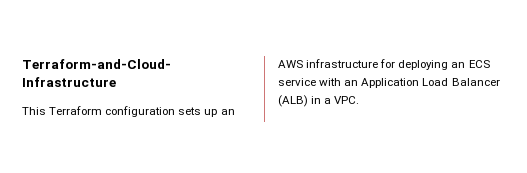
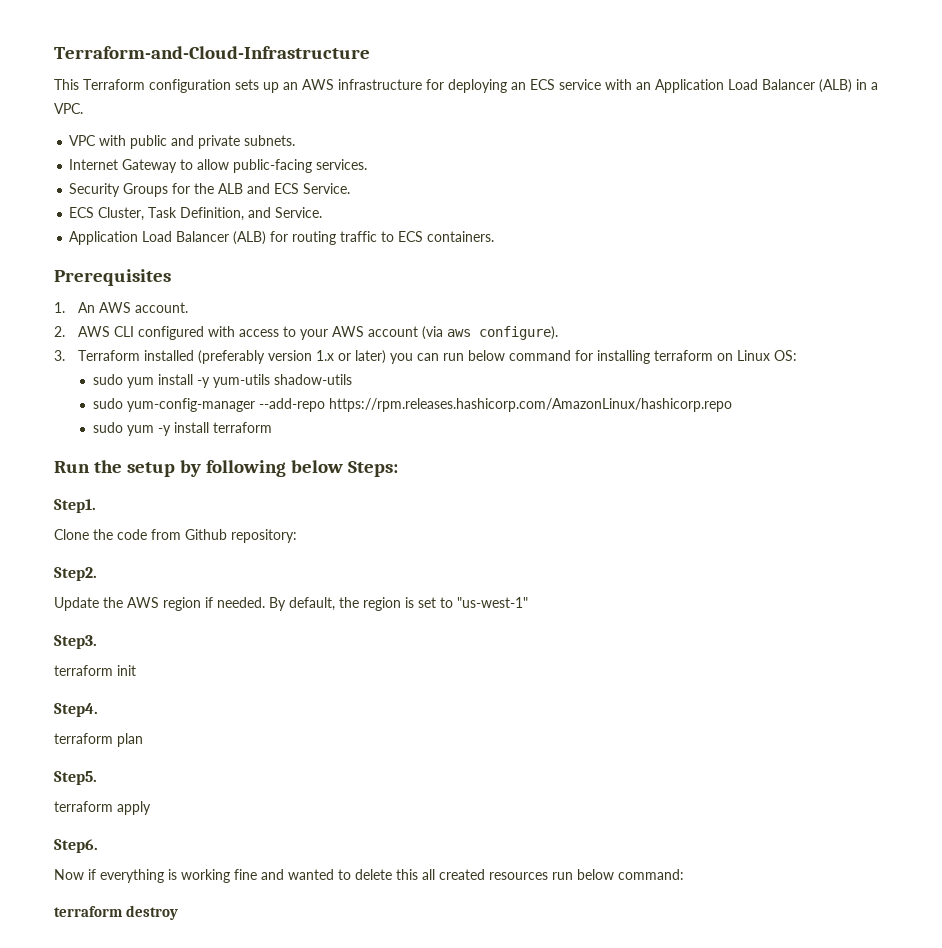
+ VPC with public and private subnets.
+ Internet Gateway to allow public-facing services.
+ Security Groups for the ALB and ECS Service.
+ ECS Cluster, Task Definition, and Service.
+ Application Load Balancer (ALB) for routing traffic to ECS containers.
+ Prerequisites
+ 1. An AWS account.
+ 2. AWS CLI configured with access to your AWS account (via aws configure).
+ 3. Terraform installed (preferably version 1.x or later) you can run below command for installing terraform on Linux OS:
+ sudo yum install -y yum-utils shadow-utils
+ sudo yum-config-manager --add-repo https://rpm.releases.hashicorp.com/AmazonLinux/hashicorp.repo
+ sudo yum -y install terraform
+ Run the setup by following below Steps:
+ Step1.
+ Clone the code from Github repository:
+ Step2.
+ Update the AWS region if needed. By default, the region is set to "us-west-1"
+ Step3.
+ terraform init
+ Step4.
+ terraform plan
+ Step5.
+ terraform apply
+ Step6.
+ Now if everything is working fine and wanted to delete this all created resources run below command:
+ terraform destroy

